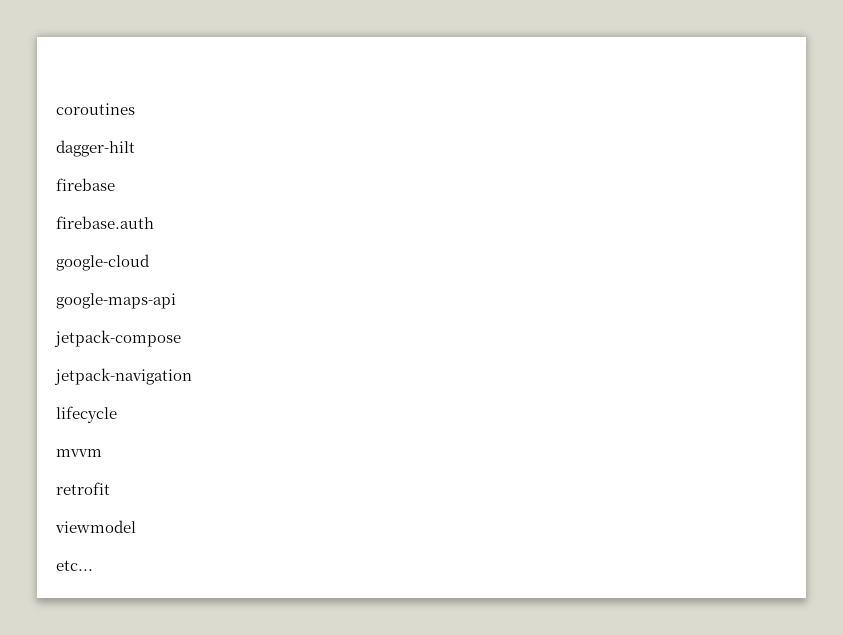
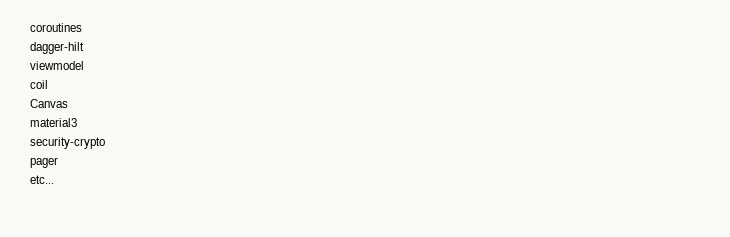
- firebase
- firebase.auth
- google-cloud
- google-maps-api
- jetpack-compose
- jetpack-navigation
- lifecycle
- mvvm
- retrofit
  viewmodel
+ coil
+ Canvas
+ material3
+ security-crypto
+ pager

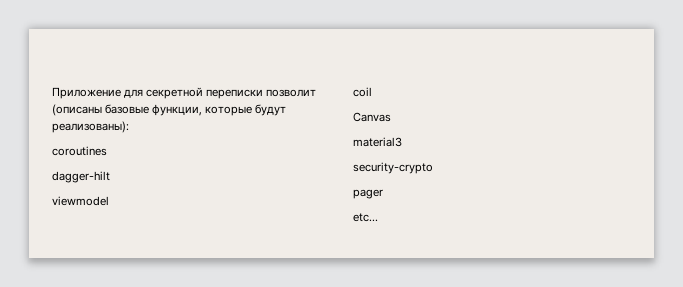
+ Приложение для секретной переписки позволит (описаны базовые функции, которые будут реализованы):

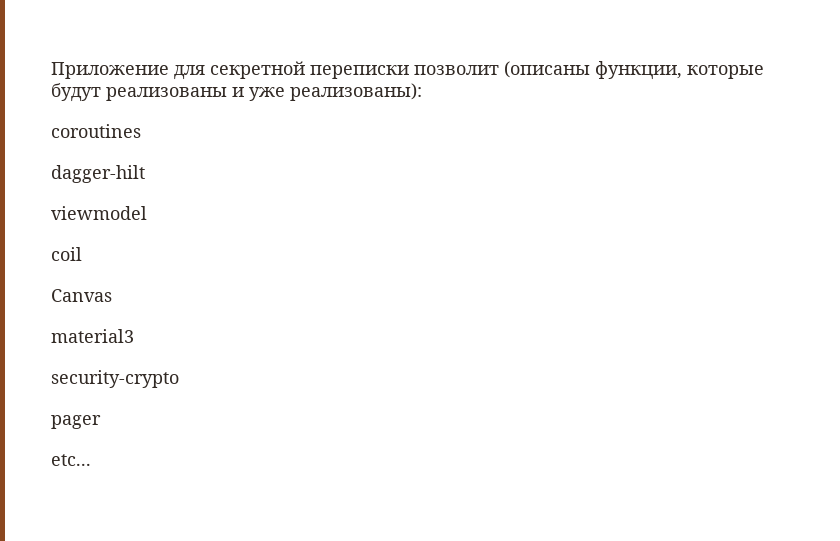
- Приложение для секретной переписки позволит (описаны базовые функции, которые будут реализованы):
+ Приложение для секретной переписки позволит (описаны функции, которые будут реализованы и уже реализованы):

